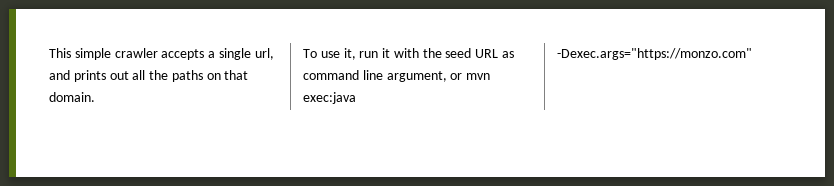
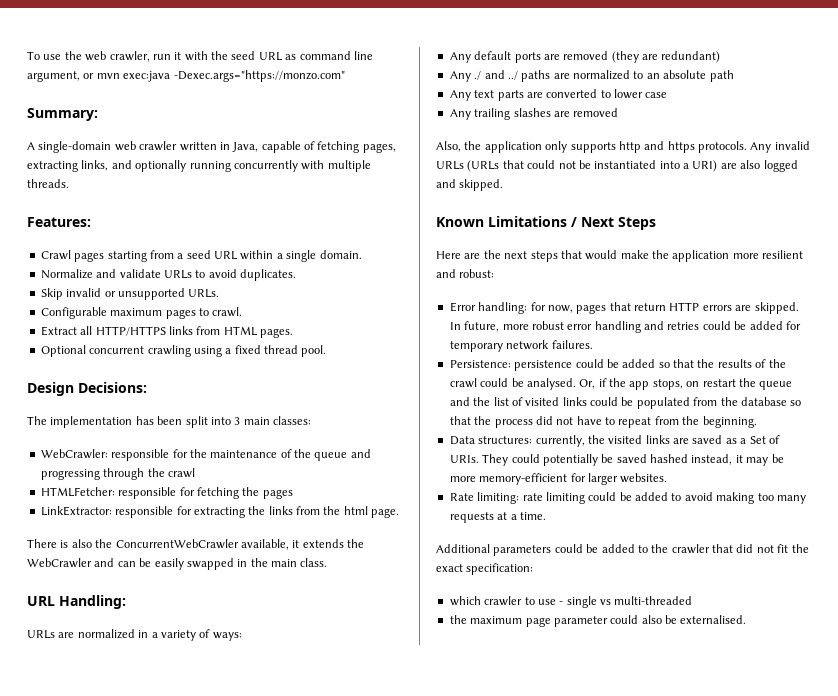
- This simple crawler accepts a single url, and prints out all the paths on that domain.
- To use it, run it with the seed URL as command line argument, or mvn exec:java -Dexec.args="https://monzo.com"
+ To use the web crawler, run it with the seed URL as command line argument, or mvn exec:java -Dexec.args="https://monzo.com"
+ Summary:
+ A single-domain web crawler written in Java, capable of fetching pages, extracting links, and optionally running concurrently with multiple threads.
+ Features:
+ Crawl pages starting from a seed URL within a single domain.
+ Normalize and validate URLs to avoid duplicates.
+ Skip invalid or unsupported URLs.
+ Configurable maximum pages to crawl.
+ Extract all HTTP/HTTPS links from HTML pages.
+ Optional concurrent crawling using a fixed thread pool.
+ Design Decisions:
+ The implementation has been split into 3 main classes:
+ WebCrawler: responsible for the maintenance of the queue and progressing through the crawl
+ HTMLFetcher: responsible for fetching the pages
+ LinkExtractor: responsible for extracting the links from the html page.
+ There is also the ConcurrentWebCrawler available, it extends the WebCrawler and can be easily swapped in the main class.
+ URL Handling:
+ URLs are normalized in a variety of ways:
+ Any default ports are removed (they are redundant)
+ Any ./ and ../ paths are normalized to an absolute path
+ Any text parts are converted to lower case
+ Any trailing slashes are removed
+ Also, the application only supports http and https protocols. Any invalid URLs (URLs that could not be instantiated into a URI) are also logged and skipped.
+ Known Limitations / Next Steps
+ Here are the next steps that would make the application more resilient and robust:
+ Error handling: for now, pages that return HTTP errors are skipped. In future, more robust error handling and retries could be added for temporary network failures.
+ Persistence: persistence could be added so that the results of the crawl could be analysed. Or, if the app stops, on restart the queue and the list of visited links could be populated from the database so that the process did not have to repeat from the beginning.
+ Data structures: currently, the visited links are saved as a Set of URIs. They could potentially be saved hashed instead, it may be more memory-efficient for larger websites.
+ Rate limiting: rate limiting could be added to avoid making too many requests at a time.
+ Additional parameters could be added to the crawler that did not fit the exact specification:
+ which crawler to use - single vs multi-threaded
+ the maximum page parameter could also be externalised.

